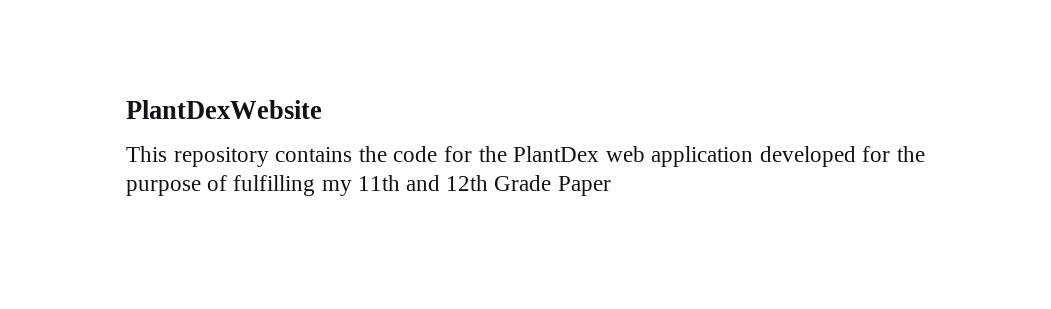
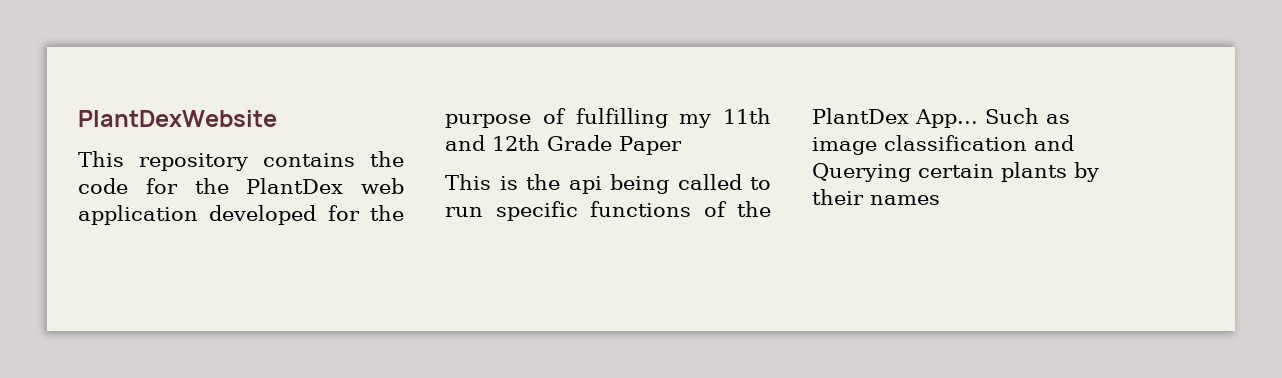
+ This is the api being called to run specific functions of the PlantDex App... Such as image classification and Querying certain plants by their names

